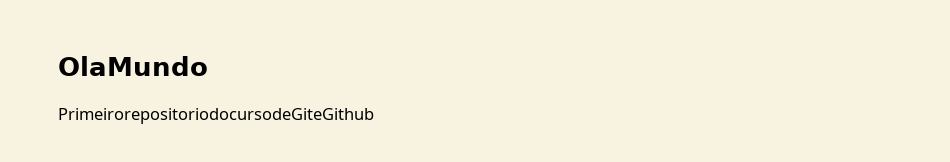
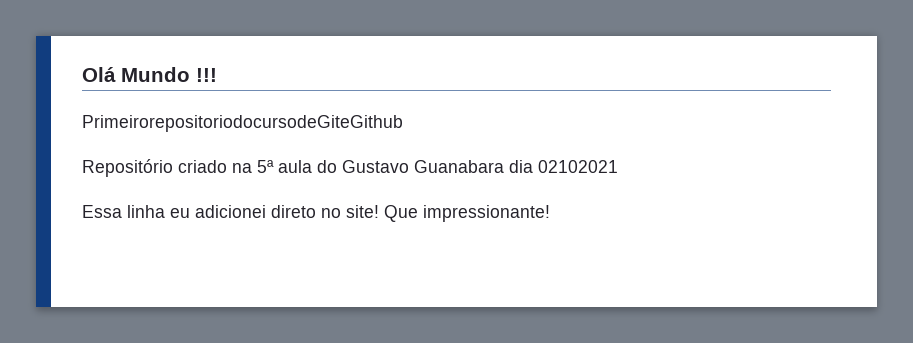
- OlaMundo
+ Olá Mundo !!!
  PrimeirorepositoriodocursodeGiteGithub
+ Repositório criado na 5ª aula do Gustavo Guanabara dia 02102021
+ Essa linha eu adicionei direto no site! Que impressionante!

